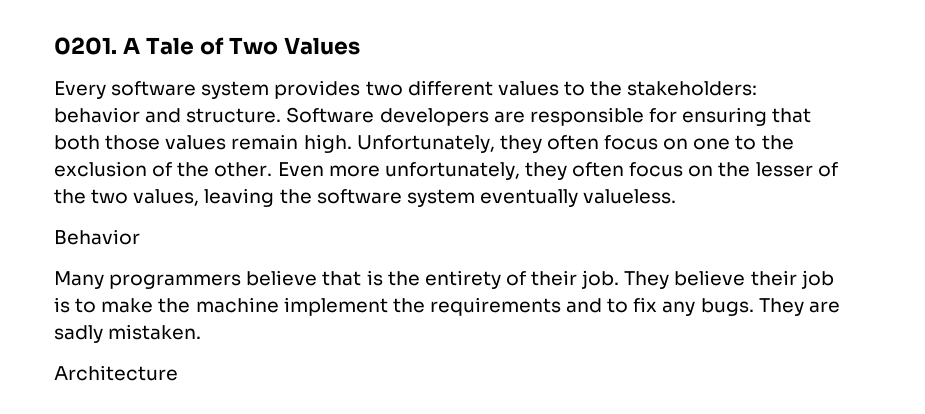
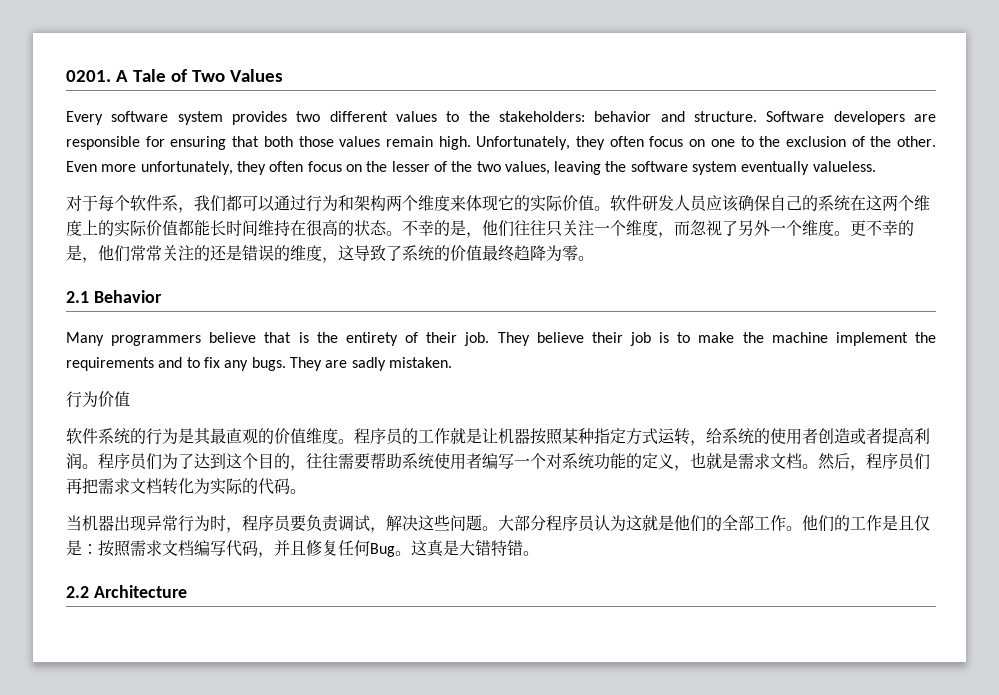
- Behavior
+ 对于每个软件系，我们都可以通过行为和架构两个维度来体现它的实际价值。软件研发人员应该确保自己的系统在这两个维度上的实际价值都能长时间维持在很高的状态。不幸的是，他们往往只关注一个维度，而忽视了另外一个维度。更不幸的是，他们常常关注的还是错误的维度，这导致了系统的价值最终趋降为零。
+ 2.1 Behavior
- Architecture
+ 行为价值
+ 软件系统的行为是其最直观的价值维度。程序员的工作就是让机器按照某种指定方式运转，给系统的使用者创造或者提高利润。程序员们为了达到这个目的，往往需要帮助系统使用者编写一个对系统功能的定义，也就是需求文档。然后，程序员们再把需求文档转化为实际的代码。
+ 当机器出现异常行为时，程序员要负责调试，解决这些问题。大部分程序员认为这就是他们的全部工作。他们的工作是且仅是：按照需求文档编写代码，并且修复任何Bug。这真是大错特错。
+ 2.2 Architecture

